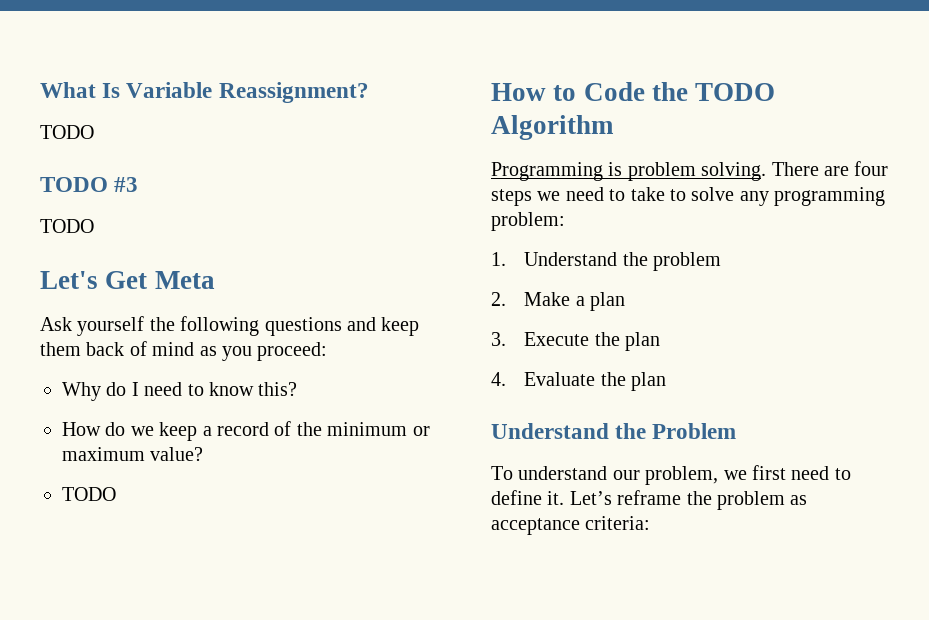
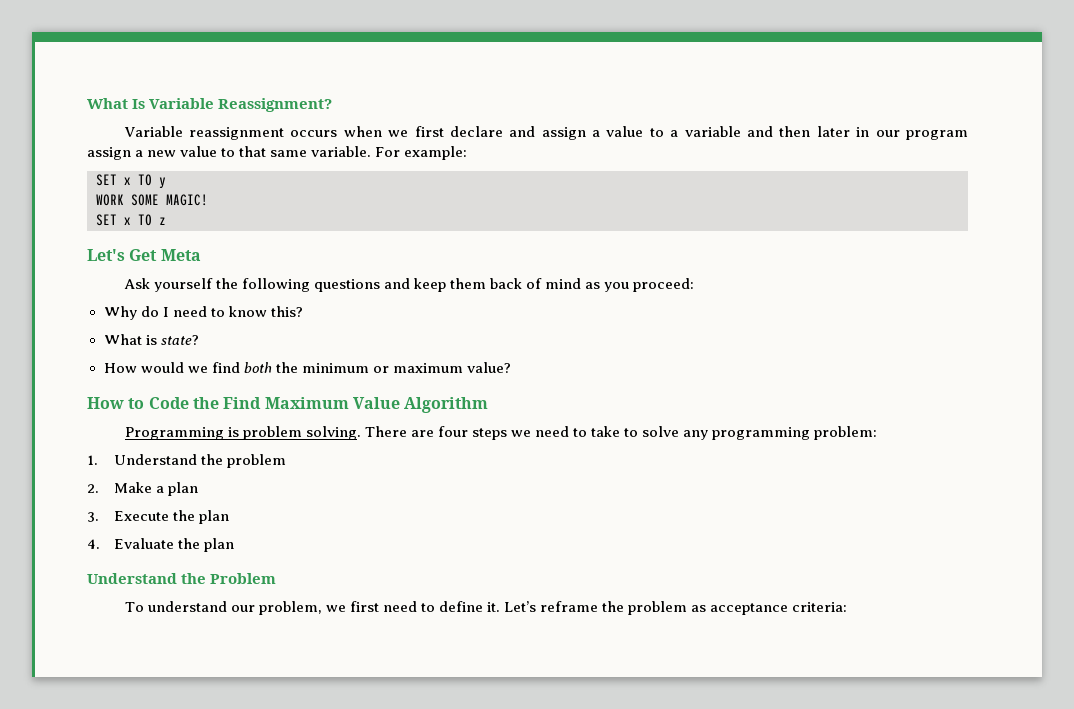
  What Is Variable Reassignment?
- TODO
- TODO #3
- TODO
+ Variable reassignment occurs when we first declare and assign a value to a variable and then later in our program assign a new value to that same variable. For example:
+ SET x TO y
+ WORK SOME MAGIC!
+ SET x TO z
- How do we keep a record of the minimum or maximum value?
- TODO
+ What is state?
+ How would we find both the minimum or maximum value?
- How to Code the TODO Algorithm
+ How to Code the Find Maximum Value Algorithm

